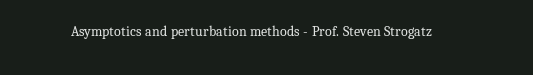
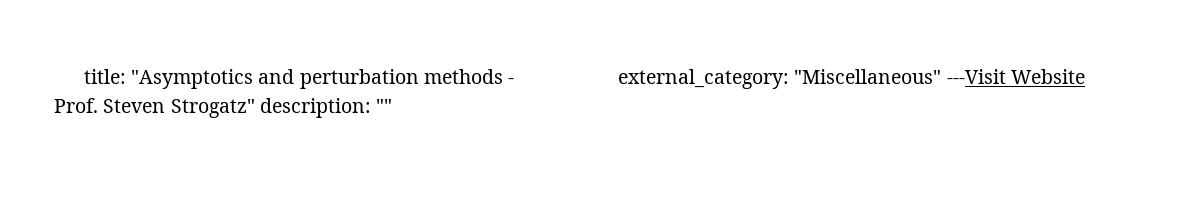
- Asymptotics and perturbation methods - Prof. Steven Strogatz
+ title: "Asymptotics and perturbation methods - Prof. Steven Strogatz" description: "" external_category: "Miscellaneous" ---Visit Website

